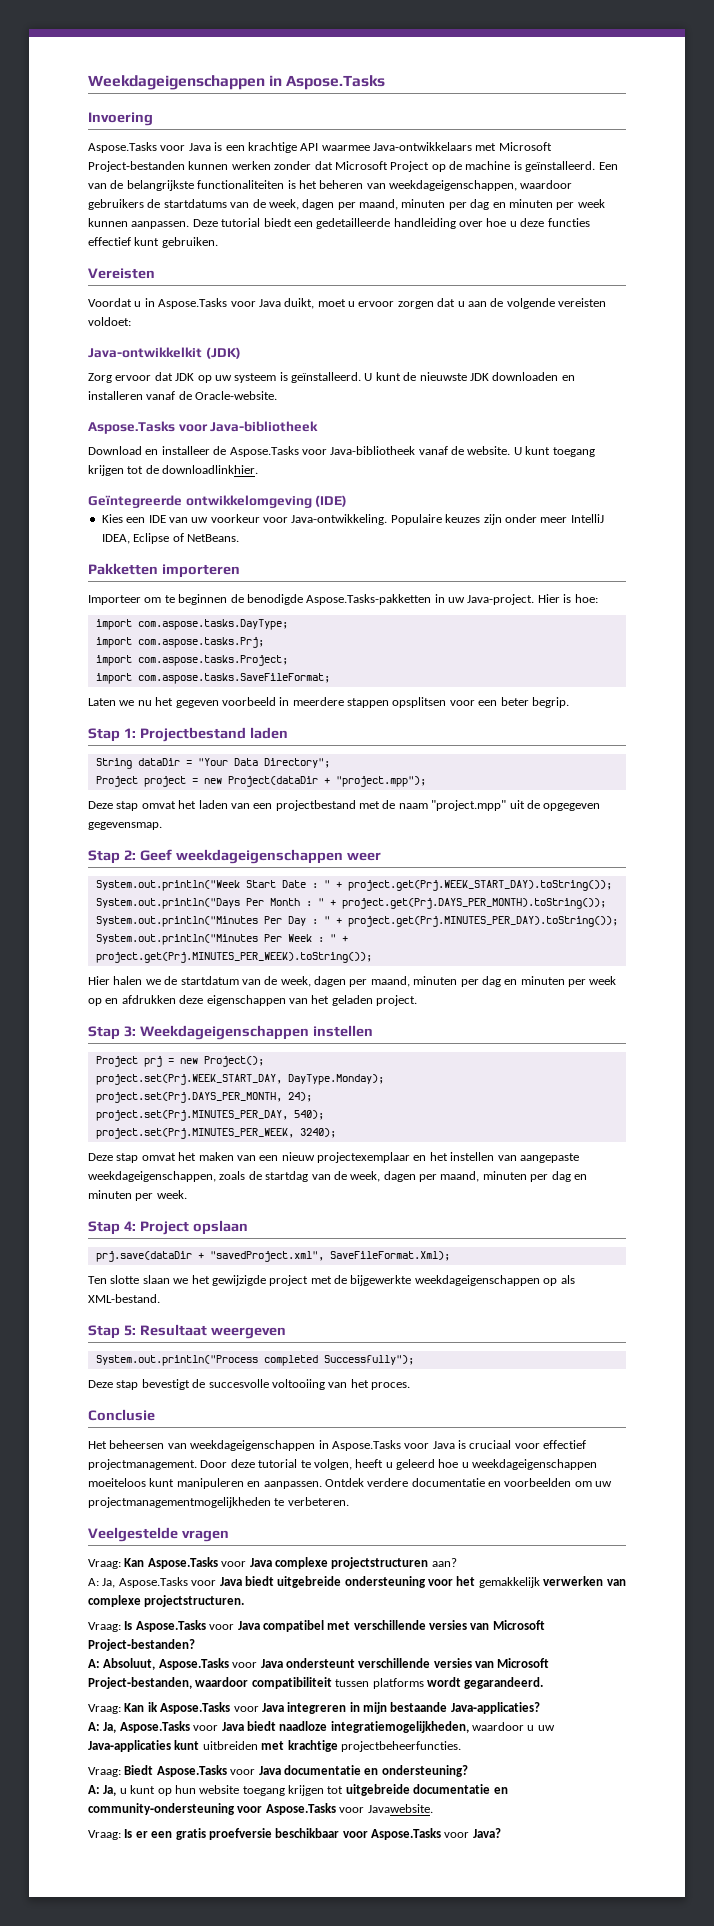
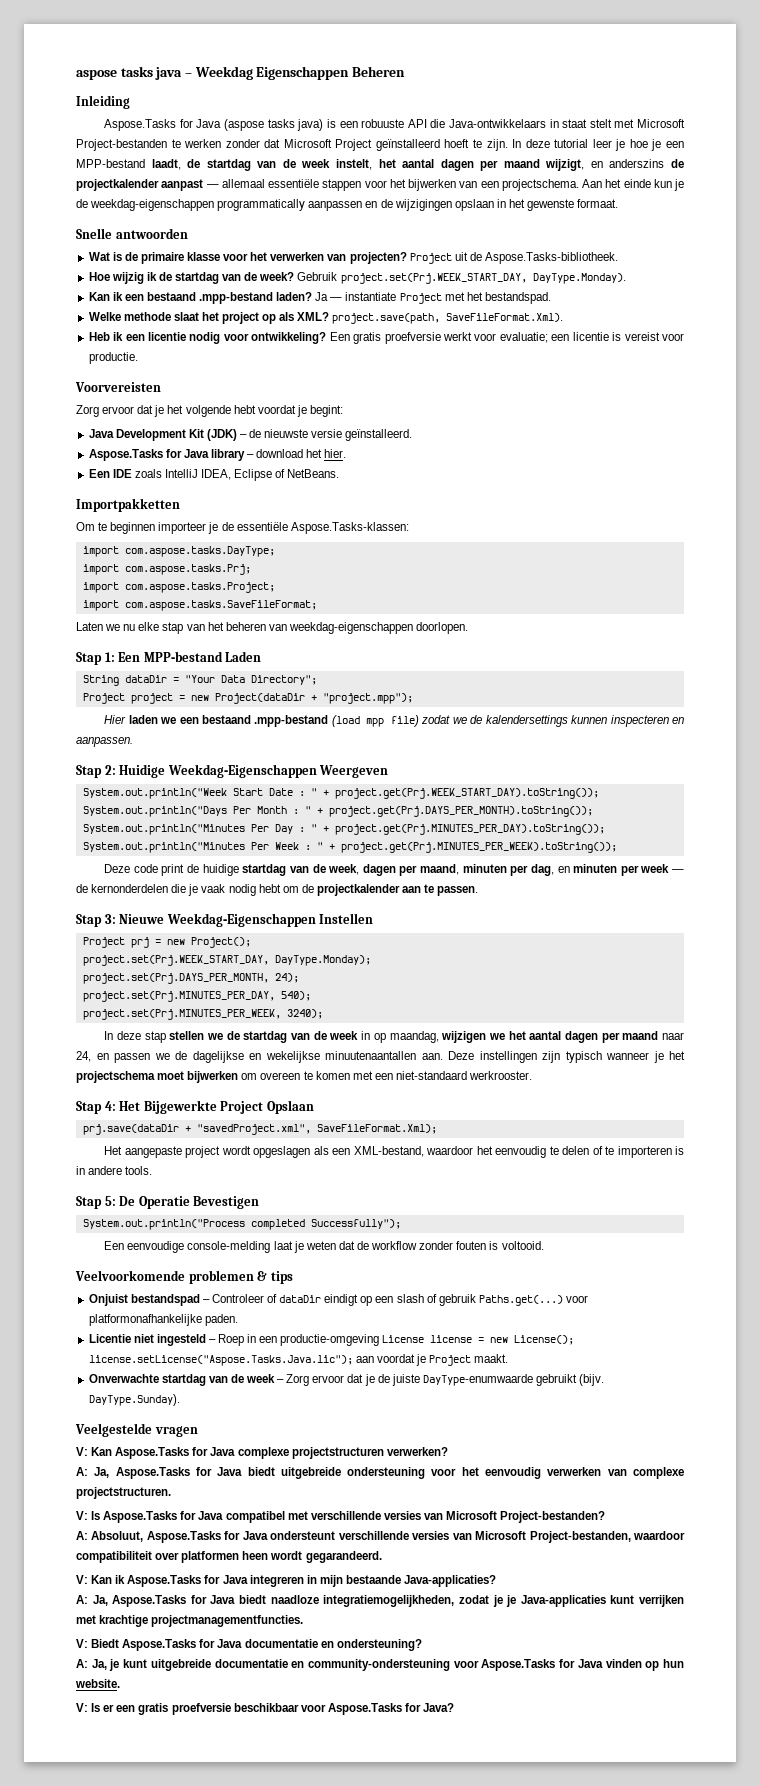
- Weekdageigenschappen in Aspose.Tasks
- Invoering
- Aspose.Tasks voor Java is een krachtige API waarmee Java-ontwikkelaars met Microsoft Project‑bestanden kunnen werken zonder dat Microsoft Project op de machine is geïnstalleerd. Een van de belangrijkste functionaliteiten is het beheren van weekdageigenschappen, waardoor gebruikers de startdatums van de week, dagen per maand, minuten per dag en minuten per week kunnen aanpassen. Deze tutorial biedt een gedetailleerde handleiding over hoe u deze functies effectief kunt gebruiken.
- Vereisten
- Voordat u in Aspose.Tasks voor Java duikt, moet u ervoor zorgen dat u aan de volgende vereisten voldoet:
- Java-ontwikkelkit (JDK)
- Zorg ervoor dat JDK op uw systeem is geïnstalleerd. U kunt de nieuwste JDK downloaden en installeren vanaf de Oracle-website.
- Aspose.Tasks voor Java-bibliotheek
- Download en installeer de Aspose.Tasks voor Java-bibliotheek vanaf de website. U kunt toegang krijgen tot de downloadlinkhier.
- Geïntegreerde ontwikkelomgeving (IDE)
- Kies een IDE van uw voorkeur voor Java-ontwikkeling. Populaire keuzes zijn onder meer IntelliJ IDEA, Eclipse of NetBeans.
+ aspose tasks java – Weekdag Eigenschappen Beheren
+ Inleiding
+ Aspose.Tasks for Java (aspose tasks java) is een robuuste API die Java‑ontwikkelaars in staat stelt met Microsoft Project‑bestanden te werken zonder dat Microsoft Project geïnstalleerd hoeft te zijn. In deze tutorial leer je hoe je een MPP‑bestand laadt, de startdag van de week instelt, het aantal dagen per maand wijzigt, en anderszins de projectkalender aanpast — allemaal essentiële stappen voor het bijwerken van een projectschema. Aan het einde kun je de weekdag‑eigenschappen programmatically aanpassen en de wijzigingen opslaan in het gewenste formaat.
+ Snelle antwoorden
+ Wat is de primaire klasse voor het verwerken van projecten? Project uit de Aspose.Tasks‑bibliotheek.
+ Hoe wijzig ik de startdag van de week? Gebruik project.set(Prj.WEEK_START_DAY, DayType.Monday).
+ Kan ik een bestaand .mpp‑bestand laden? Ja — instantiate Project met het bestandspad.
+ Welke methode slaat het project op als XML? project.save(path, SaveFileFormat.Xml).
+ Heb ik een licentie nodig voor ontwikkeling? Een gratis proefversie werkt voor evaluatie; een licentie is vereist voor productie.
+ Voorvereisten
+ Zorg ervoor dat je het volgende hebt voordat je begint:
+ Java Development Kit (JDK) – de nieuwste versie geïnstalleerd.
+ Aspose.Tasks for Java library – download het hier.
+ Een IDE zoals IntelliJ IDEA, Eclipse of NetBeans.
- Pakketten importeren
- Importeer om te beginnen de benodigde Aspose.Tasks-pakketten in uw Java-project. Hier is hoe:
+ Importpakketten
+ Om te beginnen importeer je de essentiële Aspose.Tasks‑klassen:
- Laten we nu het gegeven voorbeeld in meerdere stappen opsplitsen voor een beter begrip.
+ Laten we nu elke stap van het beheren van weekdag‑eigenschappen doorlopen.
- Stap 1: Projectbestand laden
+ Stap 1: Een MPP‑bestand Laden
- Deze stap omvat het laden van een projectbestand met de naam "project.mpp" uit de opgegeven gegevensmap.
+ Hier laden we een bestaand .mpp‑bestand (load mpp file) zodat we de kalendersettings kunnen inspecteren en aanpassen.
- Stap 2: Geef weekdageigenschappen weer
+ Stap 2: Huidige Weekdag‑Eigenschappen Weergeven
- Hier halen we de startdatum van de week, dagen per maand, minuten per dag en minuten per week op en afdrukken deze eigenschappen van het geladen project.
+ Deze code print de huidige startdag van de week, dagen per maand, minuten per dag, en minuten per week — de kernonderdelen die je vaak nodig hebt om de projectkalender aan te passen.
- Stap 3: Weekdageigenschappen instellen
+ Stap 3: Nieuwe Weekdag‑Eigenschappen Instellen
- Deze stap omvat het maken van een nieuw projectexemplaar en het instellen van aangepaste weekdageigenschappen, zoals de startdag van de week, dagen per maand, minuten per dag en minuten per week.
- Stap 4: Project opslaan
+ In deze stap stellen we de startdag van de week in op maandag, wijzigen we het aantal dagen per maand naar 24, en passen we de dagelijkse en wekelijkse minuutenaantallen aan. Deze instellingen zijn typisch wanneer je het projectschema moet bijwerken om overeen te komen met een niet‑standaard werkrooster.
+ Stap 4: Het Bijgewerkte Project Opslaan
  prj.save(dataDir + "savedProject.xml", SaveFileFormat.Xml);
- Ten slotte slaan we het gewijzigde project met de bijgewerkte weekdageigenschappen op als XML-bestand.
+ Het aangepaste project wordt opgeslagen als een XML‑bestand, waardoor het eenvoudig te delen of te importeren is in andere tools.
- Stap 5: Resultaat weergeven
+ Stap 5: De Operatie Bevestigen
- Deze stap bevestigt de succesvolle voltooiing van het proces.
- Conclusie
- Het beheersen van weekdageigenschappen in Aspose.Tasks voor Java is cruciaal voor effectief projectmanagement. Door deze tutorial te volgen, heeft u geleerd hoe u weekdageigenschappen moeiteloos kunt manipuleren en aanpassen. Ontdek verdere documentatie en voorbeelden om uw projectmanagementmogelijkheden te verbeteren.
+ Een eenvoudige console‑melding laat je weten dat de workflow zonder fouten is voltooid.
+ Veelvoorkomende problemen & tips
+ Onjuist bestandspad – Controleer of dataDir eindigt op een slash of gebruik Paths.get(...) voor platformonafhankelijke paden.
+ Licentie niet ingesteld – Roep in een productie‑omgeving License license = new License(); license.setLicense("Aspose.Tasks.Java.lic"); aan voordat je Project maakt.
+ Onverwachte startdag van de week – Zorg ervoor dat je de juiste DayType‑enumwaarde gebruikt (bijv. DayType.Sunday).
- Vraag: Kan Aspose.Tasks voor Java complexe projectstructuren aan?
- A: Ja, Aspose.Tasks voor Java biedt uitgebreide ondersteuning voor het gemakkelijk verwerken van complexe projectstructuren.
+ V: Kan Aspose.Tasks for Java complexe projectstructuren verwerken?
+ A: Ja, Aspose.Tasks for Java biedt uitgebreide ondersteuning voor het eenvoudig verwerken van complexe projectstructuren.
- Vraag: Is Aspose.Tasks voor Java compatibel met verschillende versies van Microsoft Project‑bestanden?
+ V: Is Aspose.Tasks for Java compatibel met verschillende versies van Microsoft Project‑bestanden?
- A: Absoluut, Aspose.Tasks voor Java ondersteunt verschillende versies van Microsoft Project‑bestanden, waardoor compatibiliteit tussen platforms wordt gegarandeerd.
+ A: Absoluut, Aspose.Tasks for Java ondersteunt verschillende versies van Microsoft Project‑bestanden, waardoor compatibiliteit over platformen heen wordt gegarandeerd.
- Vraag: Kan ik Aspose.Tasks voor Java integreren in mijn bestaande Java‑applicaties?
+ V: Kan ik Aspose.Tasks for Java integreren in mijn bestaande Java‑applicaties?
- A: Ja, Aspose.Tasks voor Java biedt naadloze integratiemogelijkheden, waardoor u uw Java‑applicaties kunt uitbreiden met krachtige projectbeheerfuncties.
- Vraag: Biedt Aspose.Tasks voor Java documentatie en ondersteuning?
+ A: Ja, Aspose.Tasks for Java biedt naadloze integratiemogelijkheden, zodat je je Java‑applicaties kunt verrijken met krachtige projectmanagementfuncties.
+ V: Biedt Aspose.Tasks for Java documentatie en ondersteuning?
- A: Ja, u kunt op hun website toegang krijgen tot uitgebreide documentatie en community‑ondersteuning voor Aspose.Tasks voor Javawebsite.
- Vraag: Is er een gratis proefversie beschikbaar voor Aspose.Tasks voor Java?
+ A: Ja, je kunt uitgebreide documentatie en community‑ondersteuning voor Aspose.Tasks for Java vinden op hun website.
+ V: Is er een gratis proefversie beschikbaar voor Aspose.Tasks for Java?

